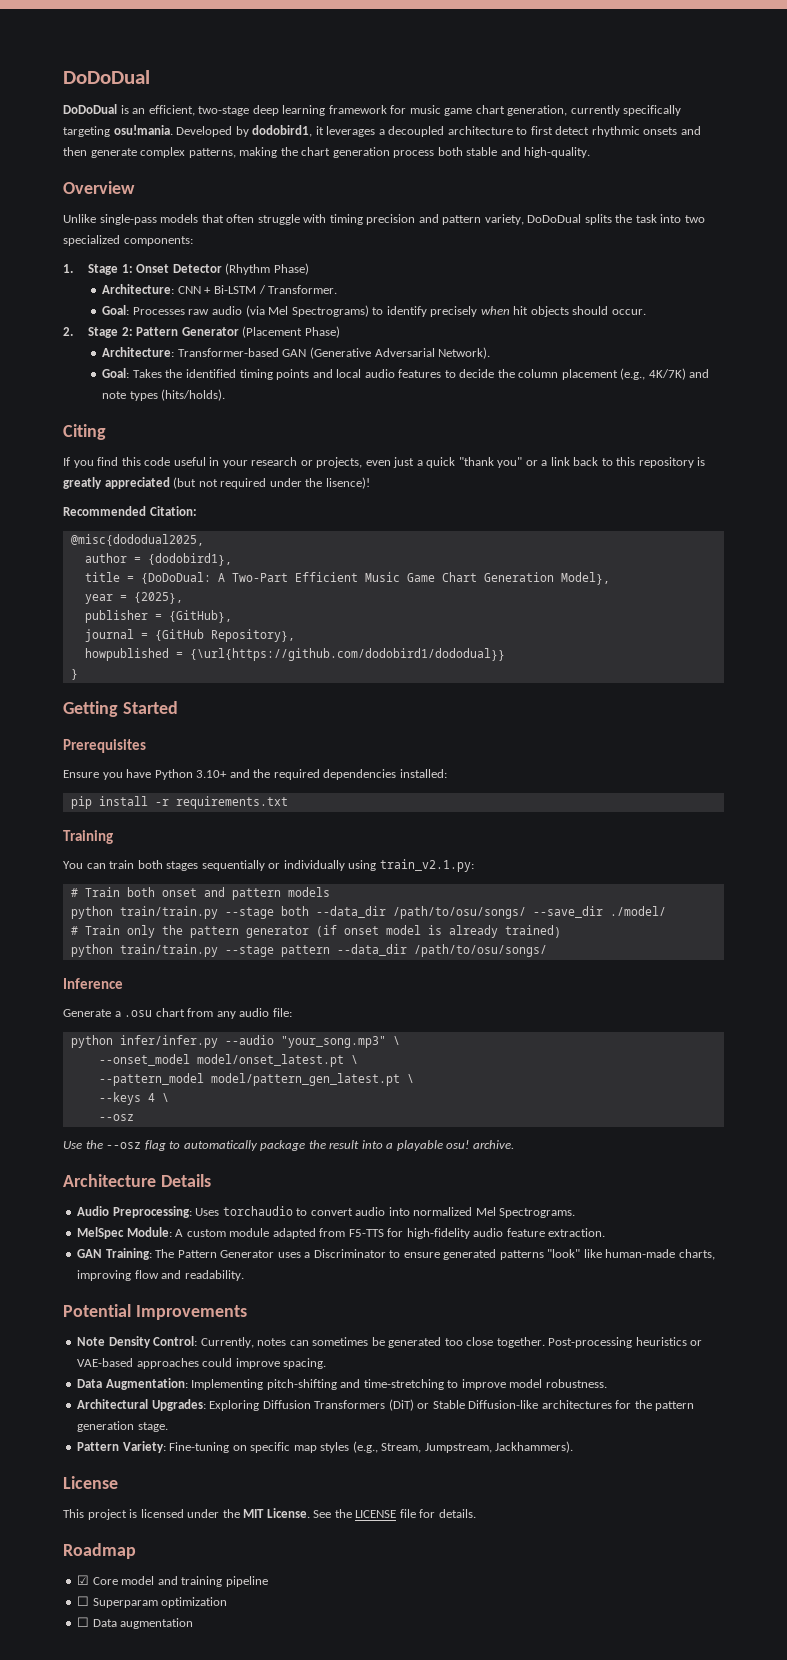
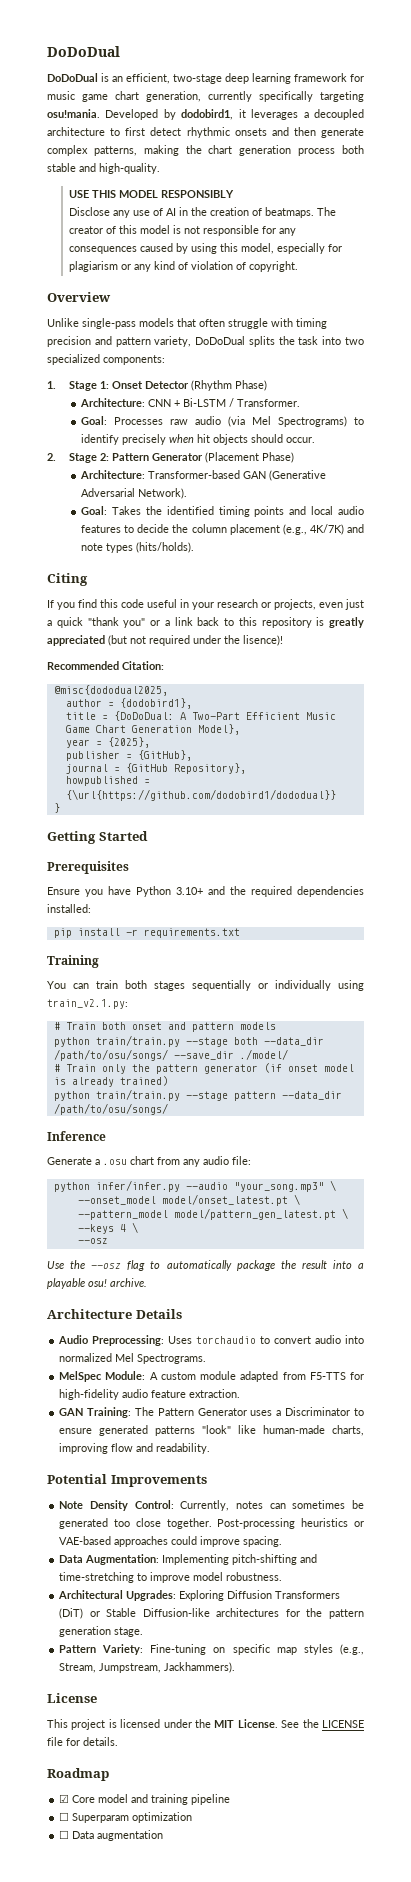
+ USE THIS MODEL RESPONSIBLY
+ Disclose any use of AI in the creation of beatmaps. The creator of this model is not responsible for any consequences caused by using this model, especially for plagiarism or any kind of violation of copyright.

